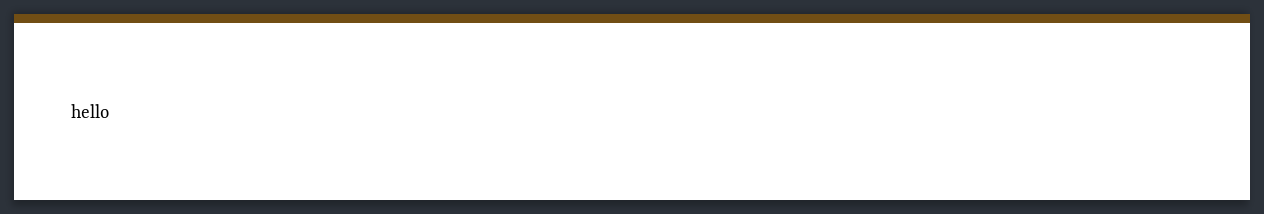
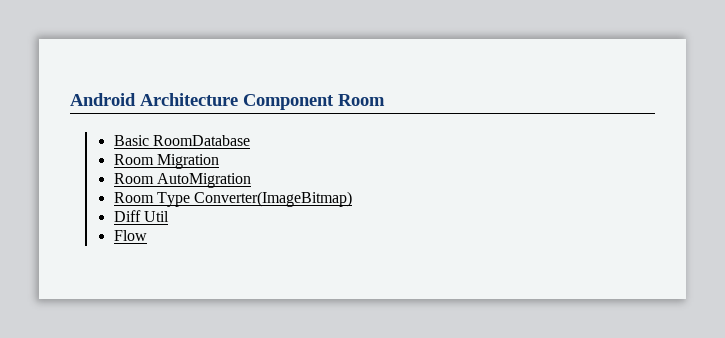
- hello
+ Android Architecture Component Room
+ Basic RoomDatabase
+ Room Migration
+ Room AutoMigration
+ Room Type Converter(ImageBitmap)
+ Diff Util
+ Flow

